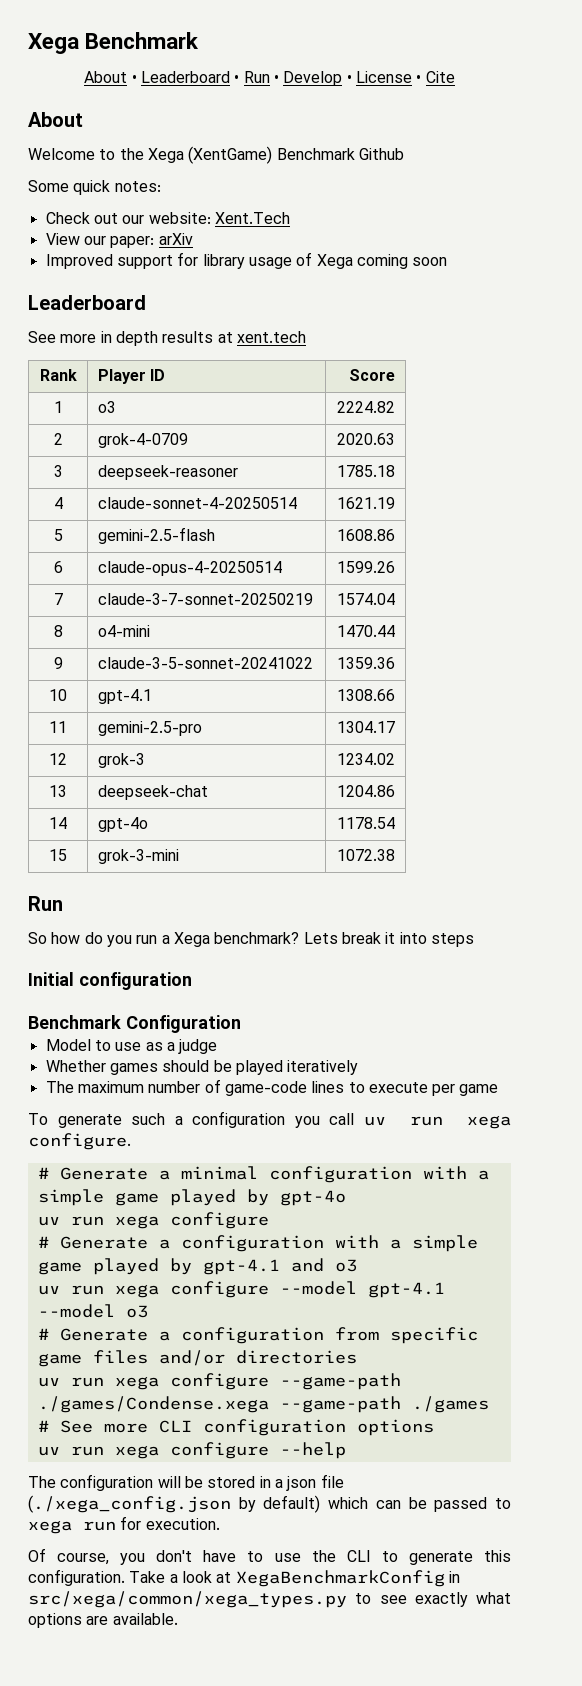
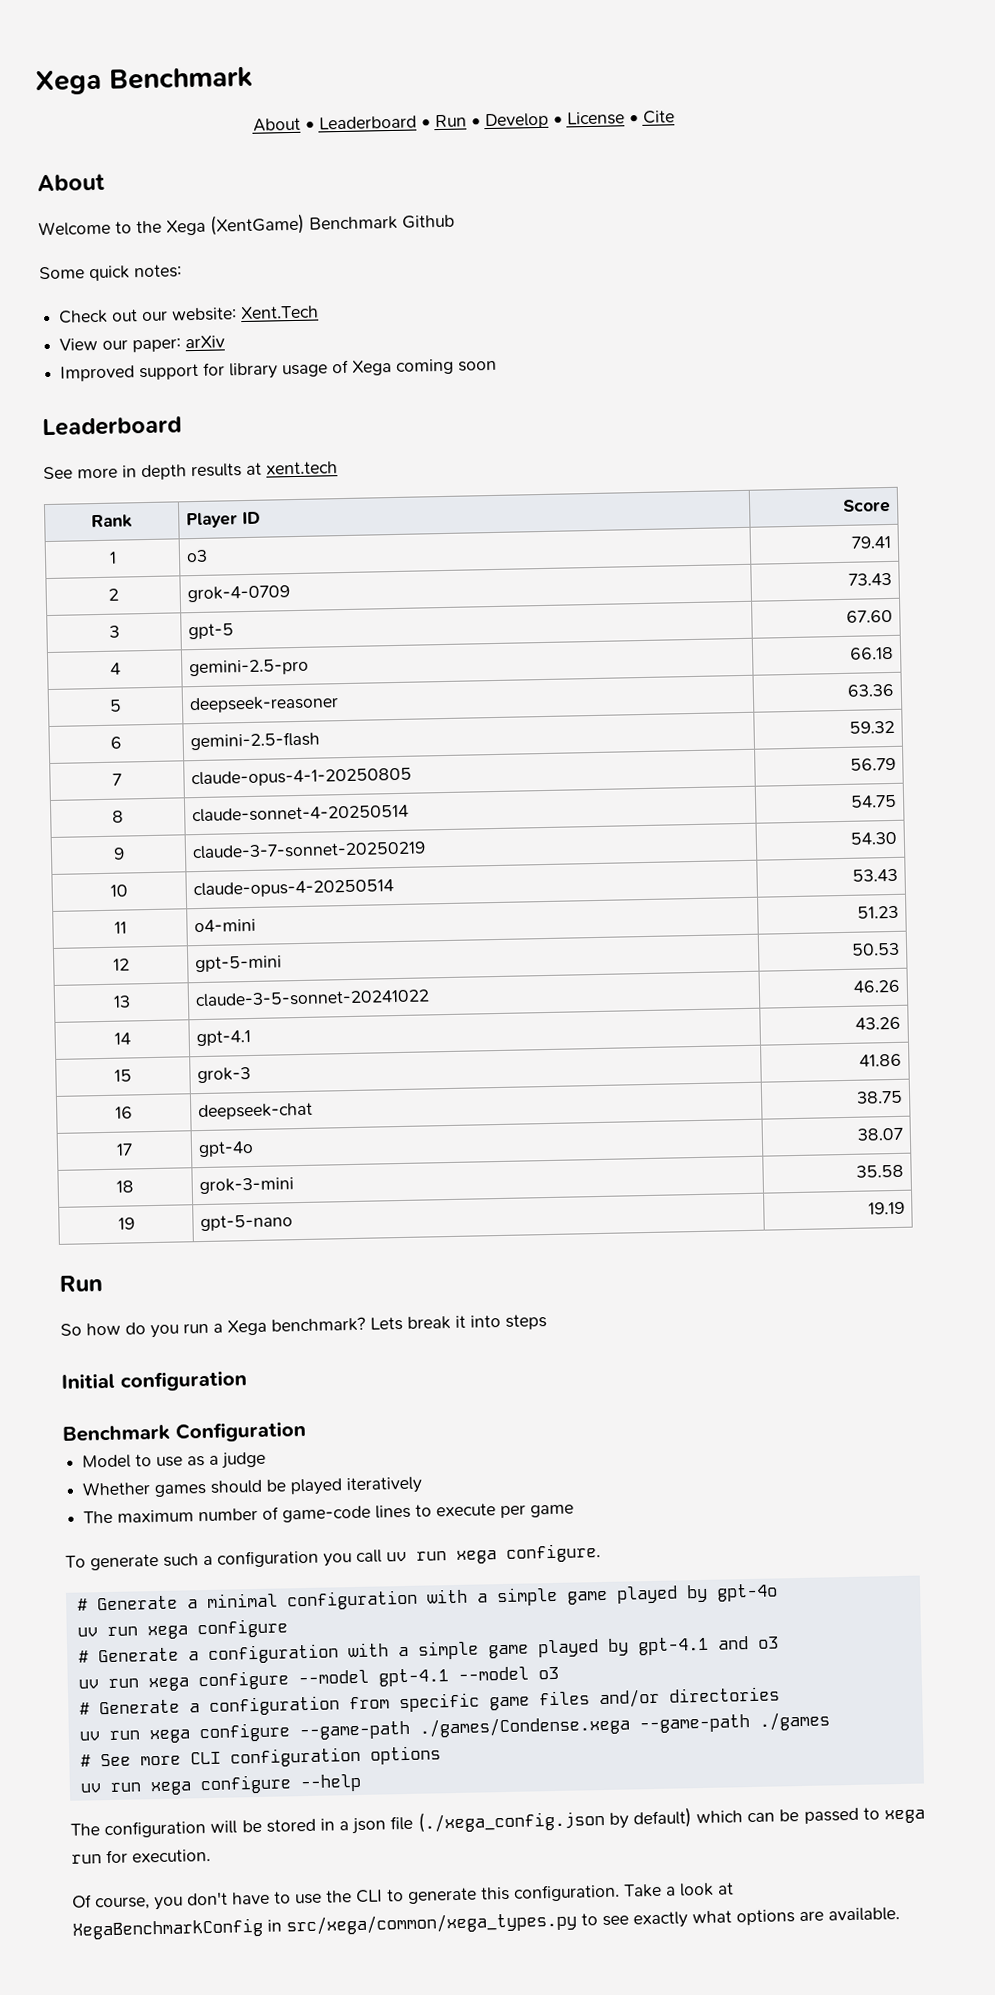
- 1 | o3 | 2224.82
+ 1 | o3 | 79.41
- 2 | grok-4-0709 | 2020.63
+ 2 | grok-4-0709 | 73.43
- 3 | deepseek-reasoner | 1785.18
+ 3 | gpt-5 | 67.60
- 4 | claude-sonnet-4-20250514 | 1621.19
+ 4 | gemini-2.5-pro | 66.18
- 5 | gemini-2.5-flash | 1608.86
+ 5 | deepseek-reasoner | 63.36
- 6 | claude-opus-4-20250514 | 1599.26
+ 6 | gemini-2.5-flash | 59.32
- 7 | claude-3-7-sonnet-20250219 | 1574.04
+ 7 | claude-opus-4-1-20250805 | 56.79
- 8 | o4-mini | 1470.44
+ 8 | claude-sonnet-4-20250514 | 54.75
- 9 | claude-3-5-sonnet-20241022 | 1359.36
+ 9 | claude-3-7-sonnet-20250219 | 54.30
- 10 | gpt-4.1 | 1308.66
+ 10 | claude-opus-4-20250514 | 53.43
- 11 | gemini-2.5-pro | 1304.17
+ 11 | o4-mini | 51.23
- 12 | grok-3 | 1234.02
+ 12 | gpt-5-mini | 50.53
- 13 | deepseek-chat | 1204.86
+ 13 | claude-3-5-sonnet-20241022 | 46.26
- 14 | gpt-4o | 1178.54
+ 14 | gpt-4.1 | 43.26
- 15 | grok-3-mini | 1072.38
+ 15 | grok-3 | 41.86
+ 16 | deepseek-chat | 38.75
+ 17 | gpt-4o | 38.07
+ 18 | grok-3-mini | 35.58
+ 19 | gpt-5-nano | 19.19

